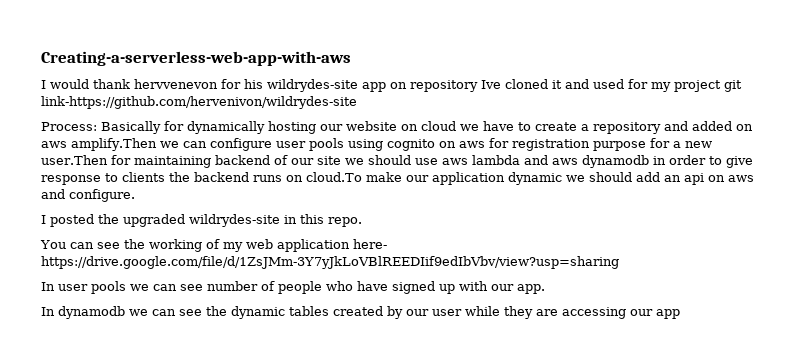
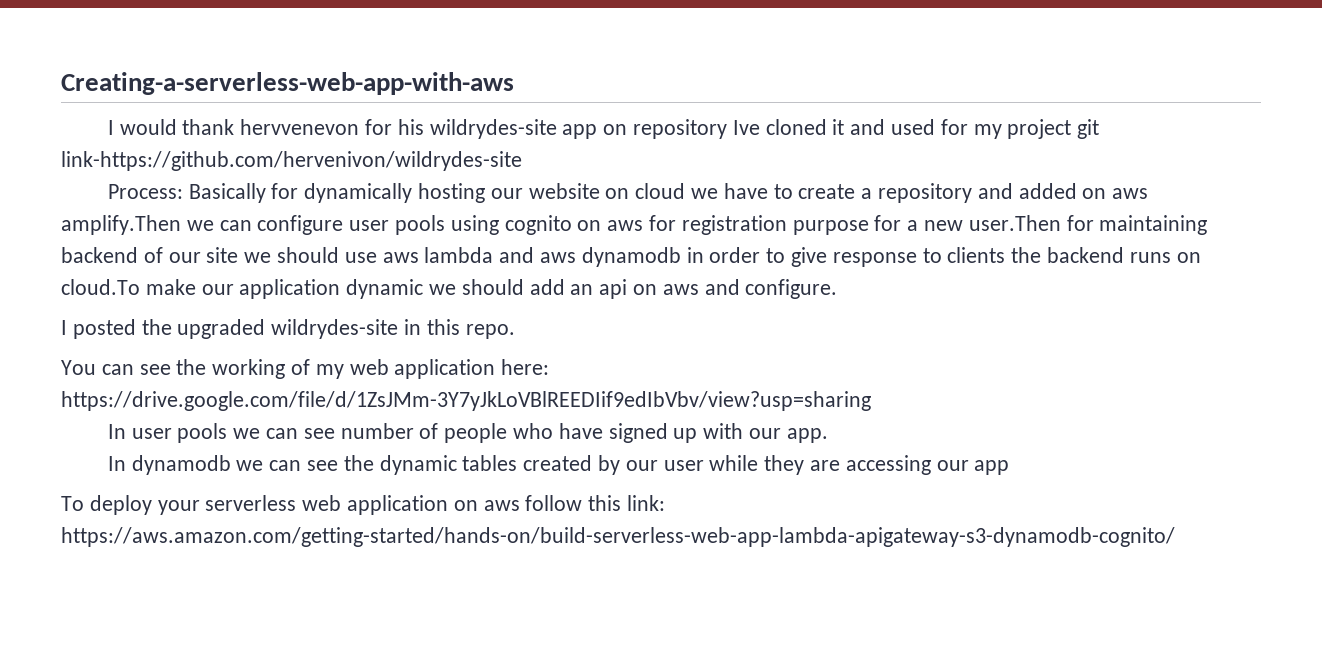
- You can see the working of my web application here- https://drive.google.com/file/d/1ZsJMm-3Y7yJkLoVBlREEDIif9edIbVbv/view?usp=sharing
+ You can see the working of my web application here: https://drive.google.com/file/d/1ZsJMm-3Y7yJkLoVBlREEDIif9edIbVbv/view?usp=sharing
+ To deploy your serverless web application on aws follow this link: https://aws.amazon.com/getting-started/hands-on/build-serverless-web-app-lambda-apigateway-s3-dynamodb-cognito/

